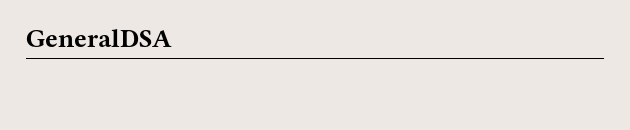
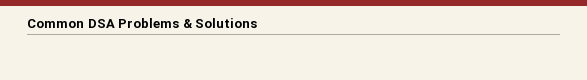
- GeneralDSA
+ Common DSA Problems & Solutions

